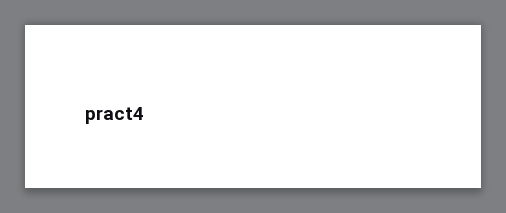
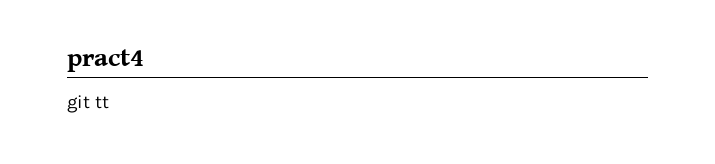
+ git tt

